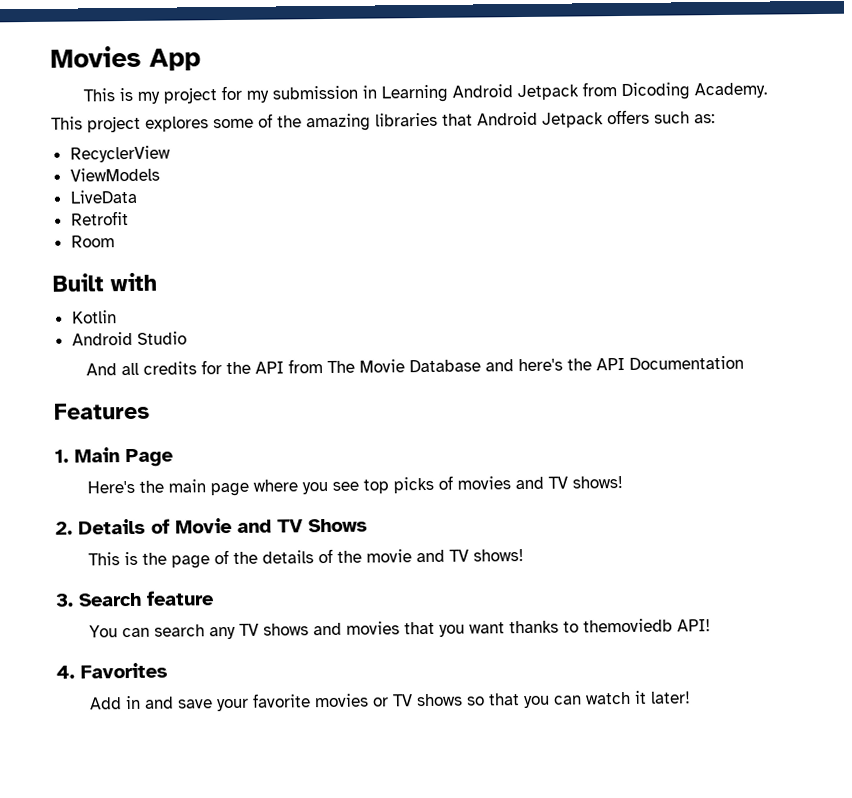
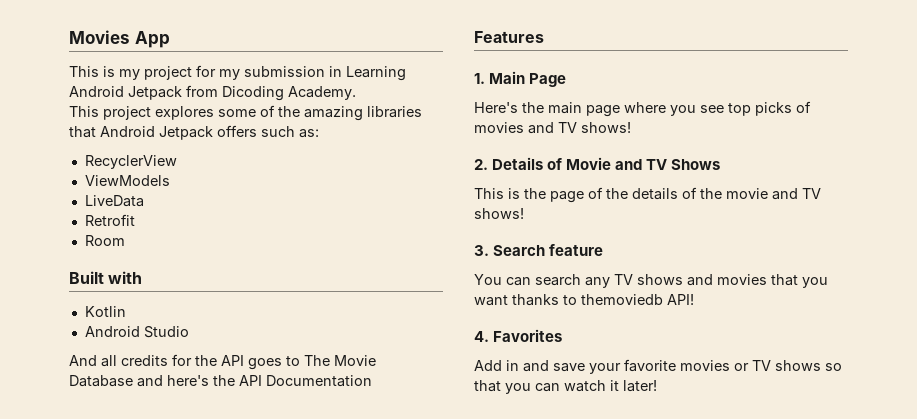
- And all credits for the API from The Movie Database and here's the API Documentation
+ And all credits for the API goes to The Movie Database and here's the API Documentation

